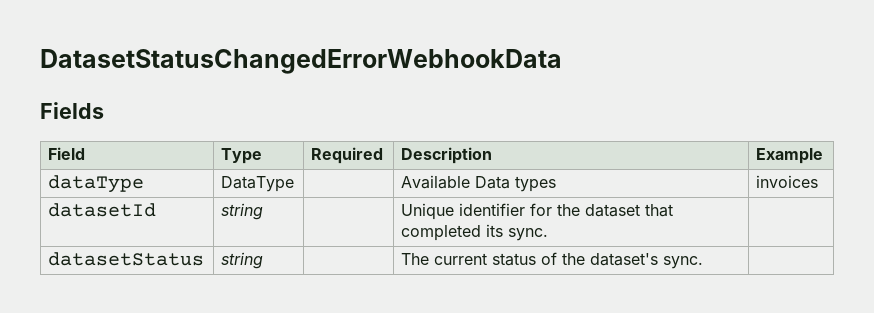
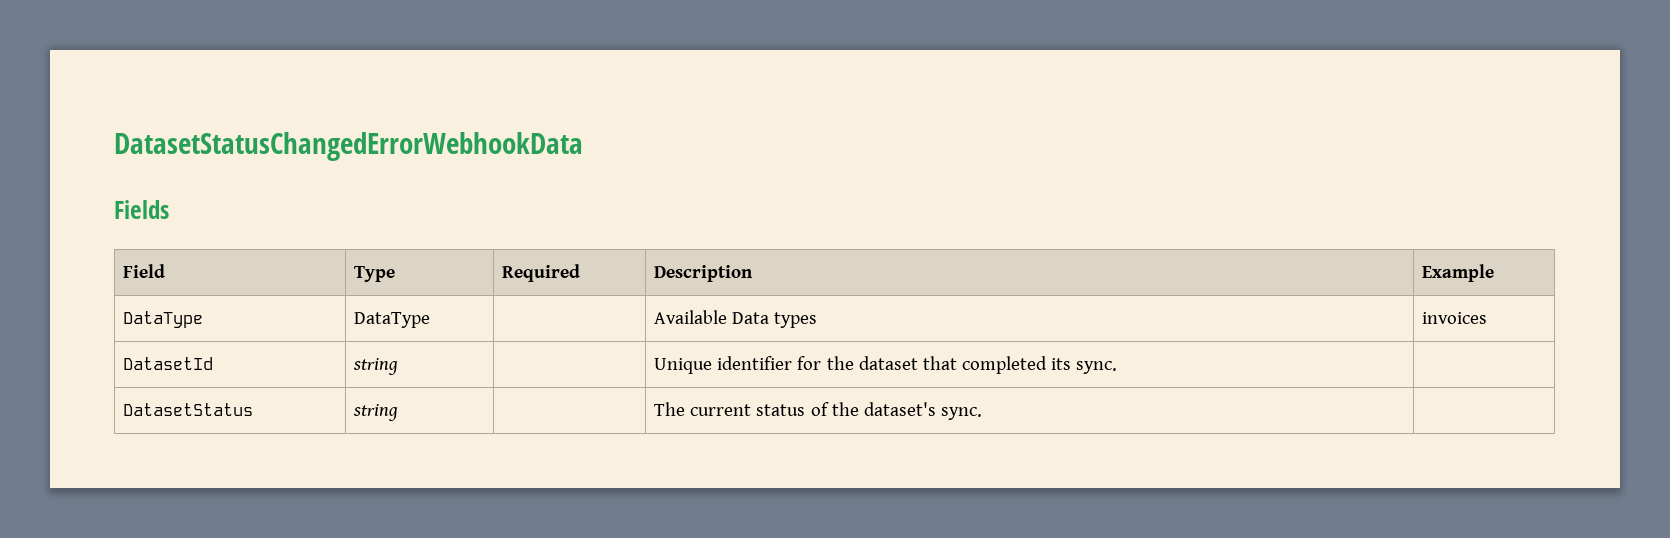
- dataType | DataType | | Available Data types | invoices
+ DataType | DataType | | Available Data types | invoices
- datasetId | string | | Unique identifier for the dataset that completed its sync. |
+ DatasetId | string | | Unique identifier for the dataset that completed its sync. |
- datasetStatus | string | | The current status of the dataset's sync. |
+ DatasetStatus | string | | The current status of the dataset's sync. |

